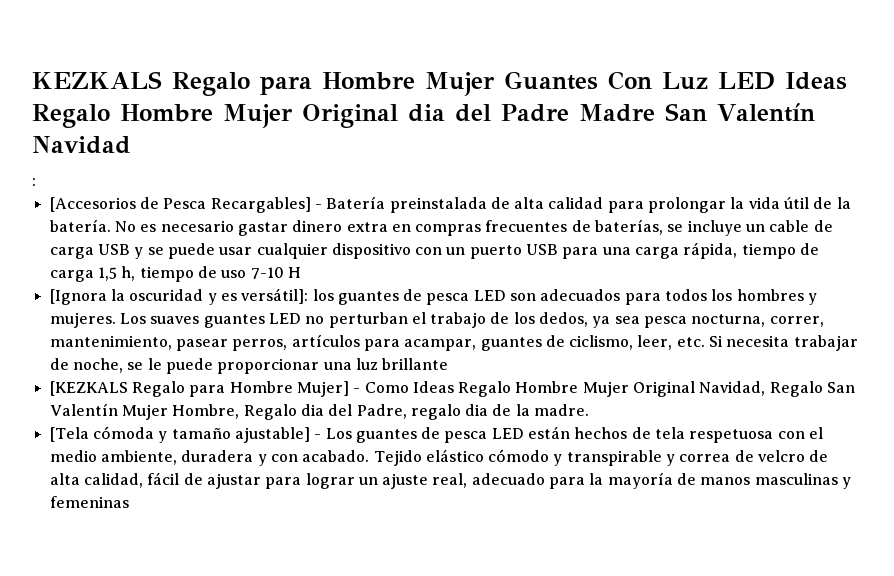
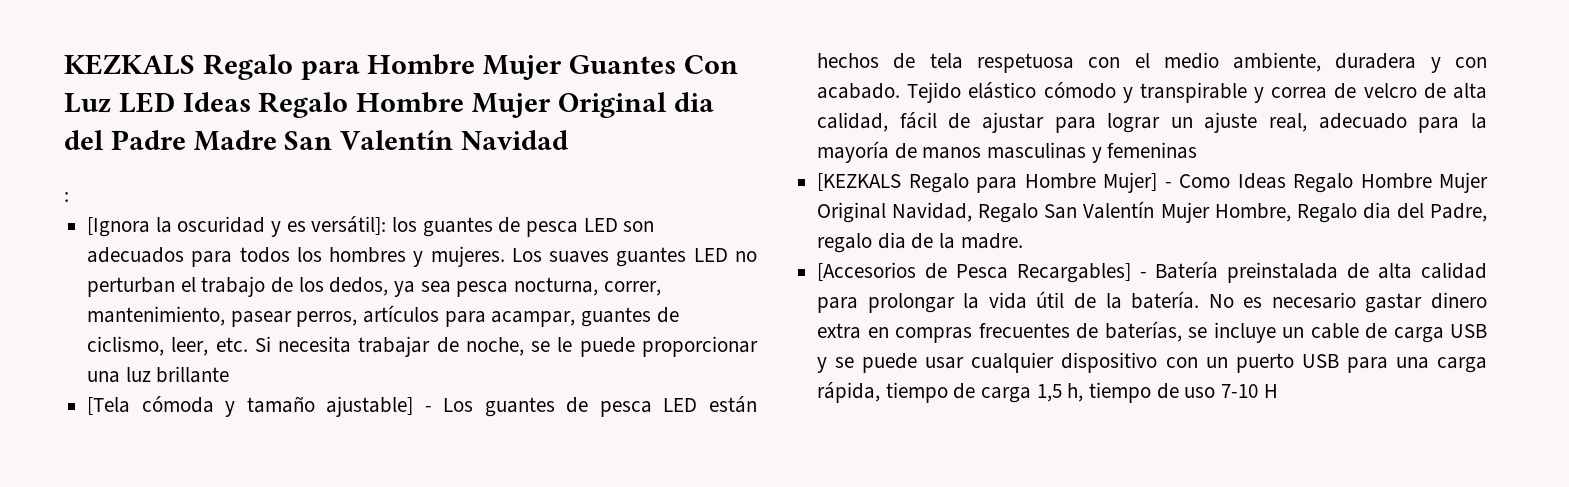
+ [Ignora la oscuridad y es versátil]: los guantes de pesca LED son adecuados para todos los hombres y mujeres. Los suaves guantes LED no perturban el trabajo de los dedos, ya sea pesca nocturna, correr, mantenimiento, pasear perros, artículos para acampar, guantes de ciclismo, leer, etc. Si necesita trabajar de noche, se le puede proporcionar una luz brillante
+ [Tela cómoda y tamaño ajustable] - Los guantes de pesca LED están hechos de tela respetuosa con el medio ambiente, duradera y con acabado. Tejido elástico cómodo y transpirable y correa de velcro de alta calidad, fácil de ajustar para lograr un ajuste real, adecuado para la mayoría de manos masculinas y femeninas
+ [KEZKALS Regalo para Hombre Mujer] - Como Ideas Regalo Hombre Mujer Original Navidad, Regalo San Valentín Mujer Hombre, Regalo dia del Padre, regalo dia de la madre.
- [Ignora la oscuridad y es versátil]: los guantes de pesca LED son adecuados para todos los hombres y mujeres. Los suaves guantes LED no perturban el trabajo de los dedos, ya sea pesca nocturna, correr, mantenimiento, pasear perros, artículos para acampar, guantes de ciclismo, leer, etc. Si necesita trabajar de noche, se le puede proporcionar una luz brillante
- [KEZKALS Regalo para Hombre Mujer] - Como Ideas Regalo Hombre Mujer Original Navidad, Regalo San Valentín Mujer Hombre, Regalo dia del Padre, regalo dia de la madre.
- [Tela cómoda y tamaño ajustable] - Los guantes de pesca LED están hechos de tela respetuosa con el medio ambiente, duradera y con acabado. Tejido elástico cómodo y transpirable y correa de velcro de alta calidad, fácil de ajustar para lograr un ajuste real, adecuado para la mayoría de manos masculinas y femeninas

